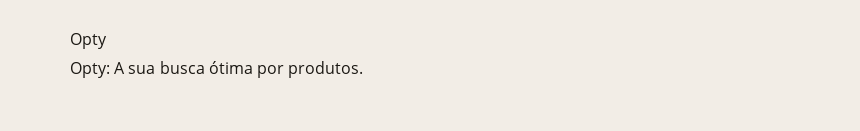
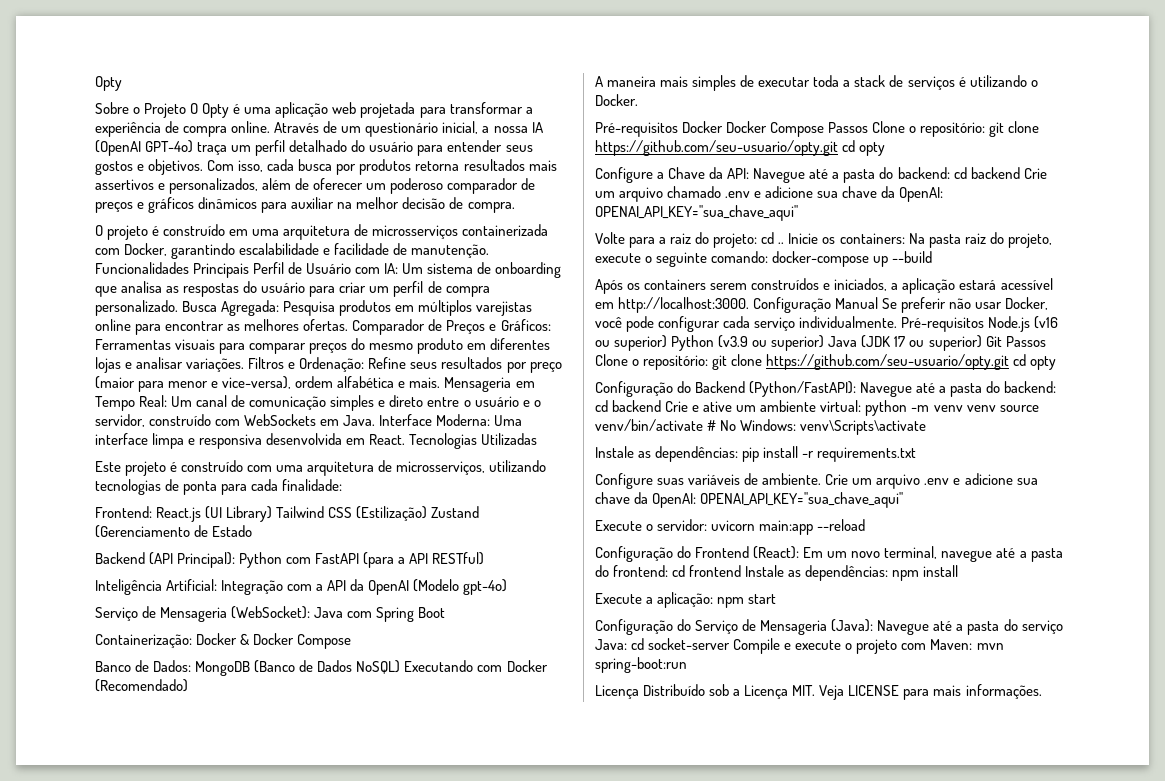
- Opty: A sua busca ótima por produtos.
+ Sobre o Projeto O Opty é uma aplicação web projetada para transformar a experiência de compra online. Através de um questionário inicial, a nossa IA (OpenAI GPT-4o) traça um perfil detalhado do usuário para entender seus gostos e objetivos. Com isso, cada busca por produtos retorna resultados mais assertivos e personalizados, além de oferecer um poderoso comparador de preços e gráficos dinâmicos para auxiliar na melhor decisão de compra.
+ O projeto é construído em uma arquitetura de microsserviços containerizada com Docker, garantindo escalabilidade e facilidade de manutenção. Funcionalidades Principais Perfil de Usuário com IA: Um sistema de onboarding que analisa as respostas do usuário para criar um perfil de compra personalizado. Busca Agregada: Pesquisa produtos em múltiplos varejistas online para encontrar as melhores ofertas. Comparador de Preços e Gráficos: Ferramentas visuais para comparar preços do mesmo produto em diferentes lojas e analisar variações. Filtros e Ordenação: Refine seus resultados por preço (maior para menor e vice-versa), ordem alfabética e mais. Mensageria em Tempo Real: Um canal de comunicação simples e direto entre o usuário e o servidor, construído com WebSockets em Java. Interface Moderna: Uma interface limpa e responsiva desenvolvida em React. Tecnologias Utilizadas
+ Este projeto é construído com uma arquitetura de microsserviços, utilizando tecnologias de ponta para cada finalidade:
+ Frontend: React.js (UI Library) Tailwind CSS (Estilização) Zustand (Gerenciamento de Estado
+ Backend (API Principal): Python com FastAPI (para a API RESTful)
+ Inteligência Artificial: Integração com a API da OpenAI (Modelo gpt-4o)
+ Serviço de Mensageria (WebSocket): Java com Spring Boot
+ Containerização: Docker & Docker Compose
+ Banco de Dados: MongoDB (Banco de Dados NoSQL) Executando com Docker (Recomendado)
+ A maneira mais simples de executar toda a stack de serviços é utilizando o Docker.
+ Pré-requisitos Docker Docker Compose Passos Clone o repositório: git clone https://github.com/seu-usuario/opty.git cd opty
+ Configure a Chave da API: Navegue até a pasta do backend: cd backend Crie um arquivo chamado .env e adicione sua chave da OpenAI: OPENAI_API_KEY="sua_chave_aqui"
+ Volte para a raiz do projeto: cd .. Inicie os containers: Na pasta raiz do projeto, execute o seguinte comando: docker-compose up --build
+ Após os containers serem construídos e iniciados, a aplicação estará acessível em http://localhost:3000. Configuração Manual Se preferir não usar Docker, você pode configurar cada serviço individualmente. Pré-requisitos Node.js (v16 ou superior) Python (v3.9 ou superior) Java (JDK 17 ou superior) Git Passos Clone o repositório: git clone https://github.com/seu-usuario/opty.git cd opty
+ Configuração do Backend (Python/FastAPI): Navegue até a pasta do backend: cd backend Crie e ative um ambiente virtual: python -m venv venv source venv/bin/activate # No Windows: venv\Scripts\activate
+ Instale as dependências: pip install -r requirements.txt
+ Configure suas variáveis de ambiente. Crie um arquivo .env e adicione sua chave da OpenAI: OPENAI_API_KEY="sua_chave_aqui"
+ Execute o servidor: uvicorn main:app --reload
+ Configuração do Frontend (React): Em um novo terminal, navegue até a pasta do frontend: cd frontend Instale as dependências: npm install
+ Execute a aplicação: npm start
+ Configuração do Serviço de Mensageria (Java): Navegue até a pasta do serviço Java: cd socket-server Compile e execute o projeto com Maven: mvn spring-boot:run
+ Licença Distribuído sob a Licença MIT. Veja LICENSE para mais informações.

